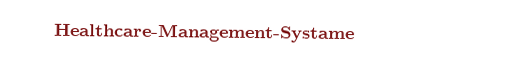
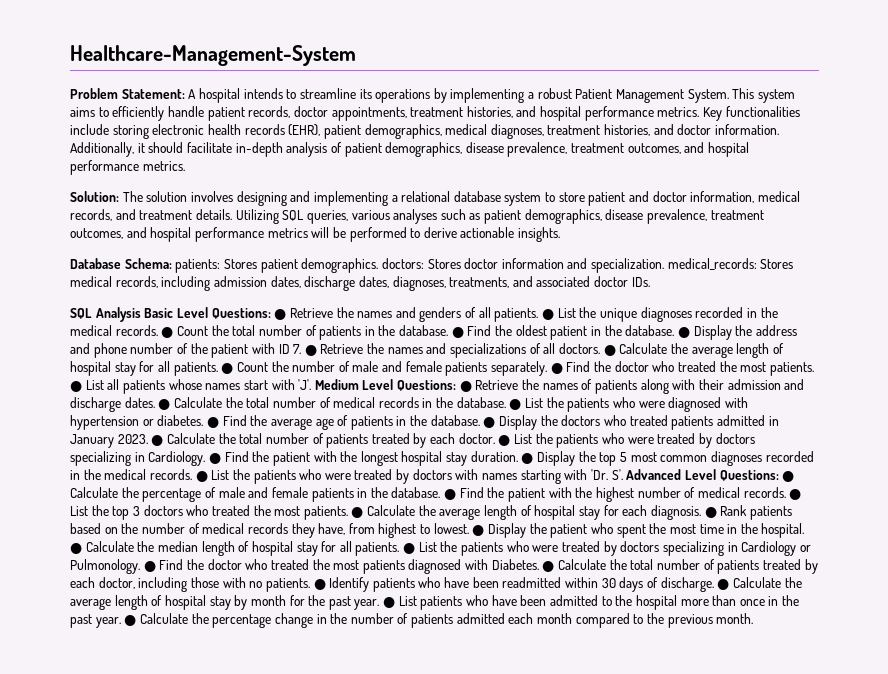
- Healthcare-Management-Systame
+ Healthcare-Management-System
+ Problem Statement: A hospital intends to streamline its operations by implementing a robust Patient Management System. This system aims to efficiently handle patient records, doctor appointments, treatment histories, and hospital performance metrics. Key functionalities include storing electronic health records (EHR), patient demographics, medical diagnoses, treatment histories, and doctor information. Additionally, it should facilitate in-depth analysis of patient demographics, disease prevalence, treatment outcomes, and hospital performance metrics.
+ Solution: The solution involves designing and implementing a relational database system to store patient and doctor information, medical records, and treatment details. Utilizing SQL queries, various analyses such as patient demographics, disease prevalence, treatment outcomes, and hospital performance metrics will be performed to derive actionable insights.
+ Database Schema: patients: Stores patient demographics. doctors: Stores doctor information and specialization. medical_records: Stores medical records, including admission dates, discharge dates, diagnoses, treatments, and associated doctor IDs.
+ SQL Analysis Basic Level Questions: ● Retrieve the names and genders of all patients. ● List the unique diagnoses recorded in the medical records. ● Count the total number of patients in the database. ● Find the oldest patient in the database. ● Display the address and phone number of the patient with ID 7. ● Retrieve the names and specializations of all doctors. ● Calculate the average length of hospital stay for all patients. ● Count the number of male and female patients separately. ● Find the doctor who treated the most patients. ● List all patients whose names start with 'J'. Medium Level Questions: ● Retrieve the names of patients along with their admission and discharge dates. ● Calculate the total number of medical records in the database. ● List the patients who were diagnosed with hypertension or diabetes. ● Find the average age of patients in the database. ● Display the doctors who treated patients admitted in January 2023. ● Calculate the total number of patients treated by each doctor. ● List the patients who were treated by doctors specializing in Cardiology. ● Find the patient with the longest hospital stay duration. ● Display the top 5 most common diagnoses recorded in the medical records. ● List the patients who were treated by doctors with names starting with 'Dr. S'. Advanced Level Questions: ● Calculate the percentage of male and female patients in the database. ● Find the patient with the highest number of medical records. ● List the top 3 doctors who treated the most patients. ● Calculate the average length of hospital stay for each diagnosis. ● Rank patients based on the number of medical records they have, from highest to lowest. ● Display the patient who spent the most time in the hospital. ● Calculate the median length of hospital stay for all patients. ● List the patients who were treated by doctors specializing in Cardiology or Pulmonology. ● Find the doctor who treated the most patients diagnosed with Diabetes. ● Calculate the total number of patients treated by each doctor, including those with no patients. ● Identify patients who have been readmitted within 30 days of discharge. ● Calculate the average length of hospital stay by month for the past year. ● List patients who have been admitted to the hospital more than once in the past year. ● Calculate the percentage change in the number of patients admitted each month compared to the previous month.

